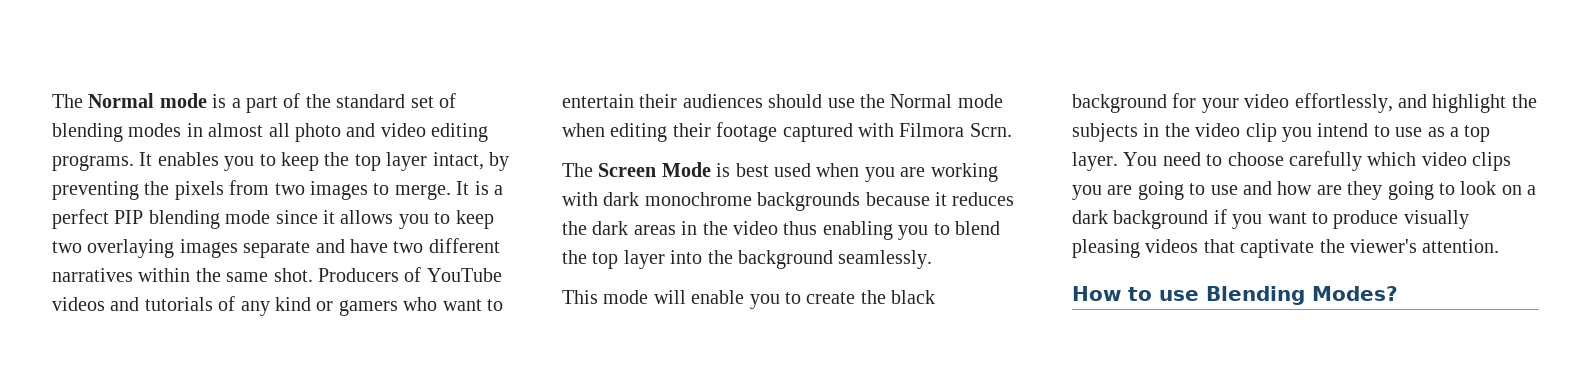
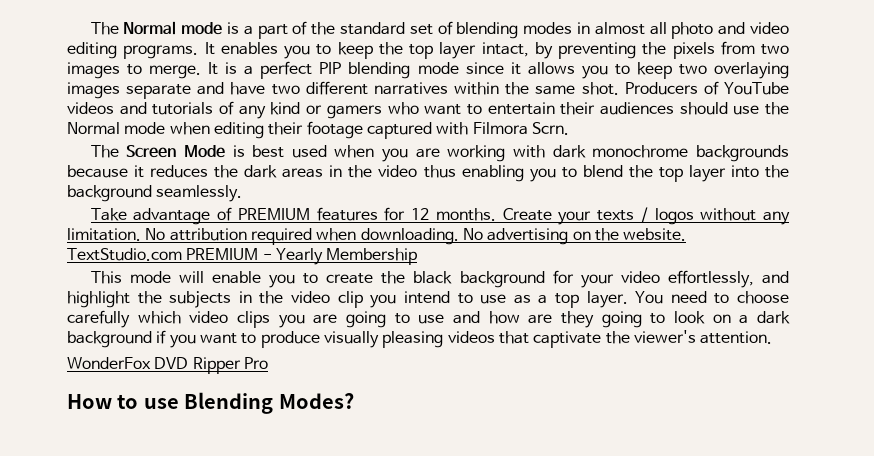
+ Take advantage of PREMIUM features for 12 months. Create your texts / logos without any limitation. No attribution required when downloading. No advertising on the website. TextStudio.com PREMIUM - Yearly Membership
+ WonderFox DVD Ripper Pro

